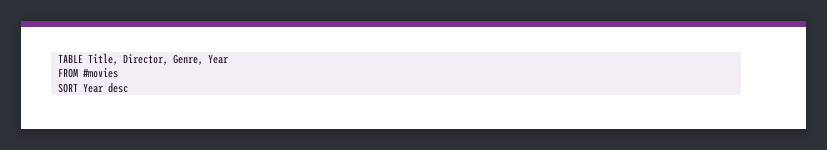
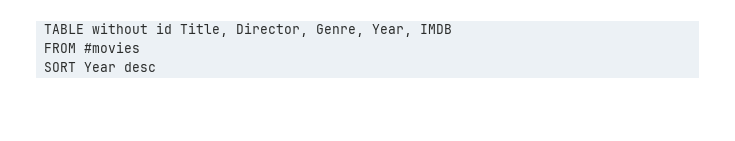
- TABLE Title, Director, Genre, Year
+ TABLE without id Title, Director, Genre, Year, IMDB

